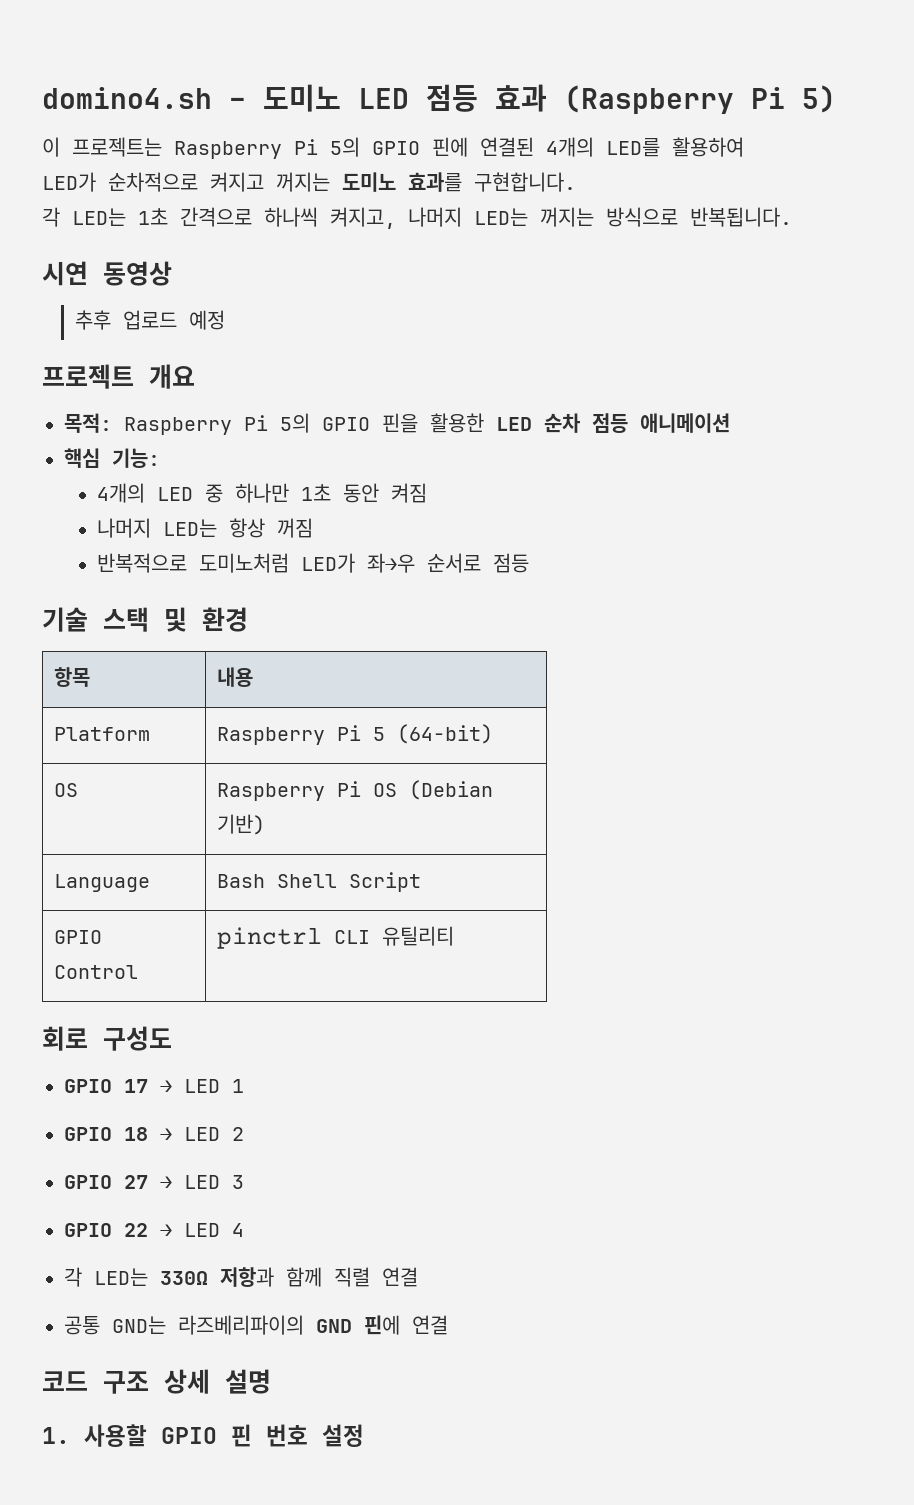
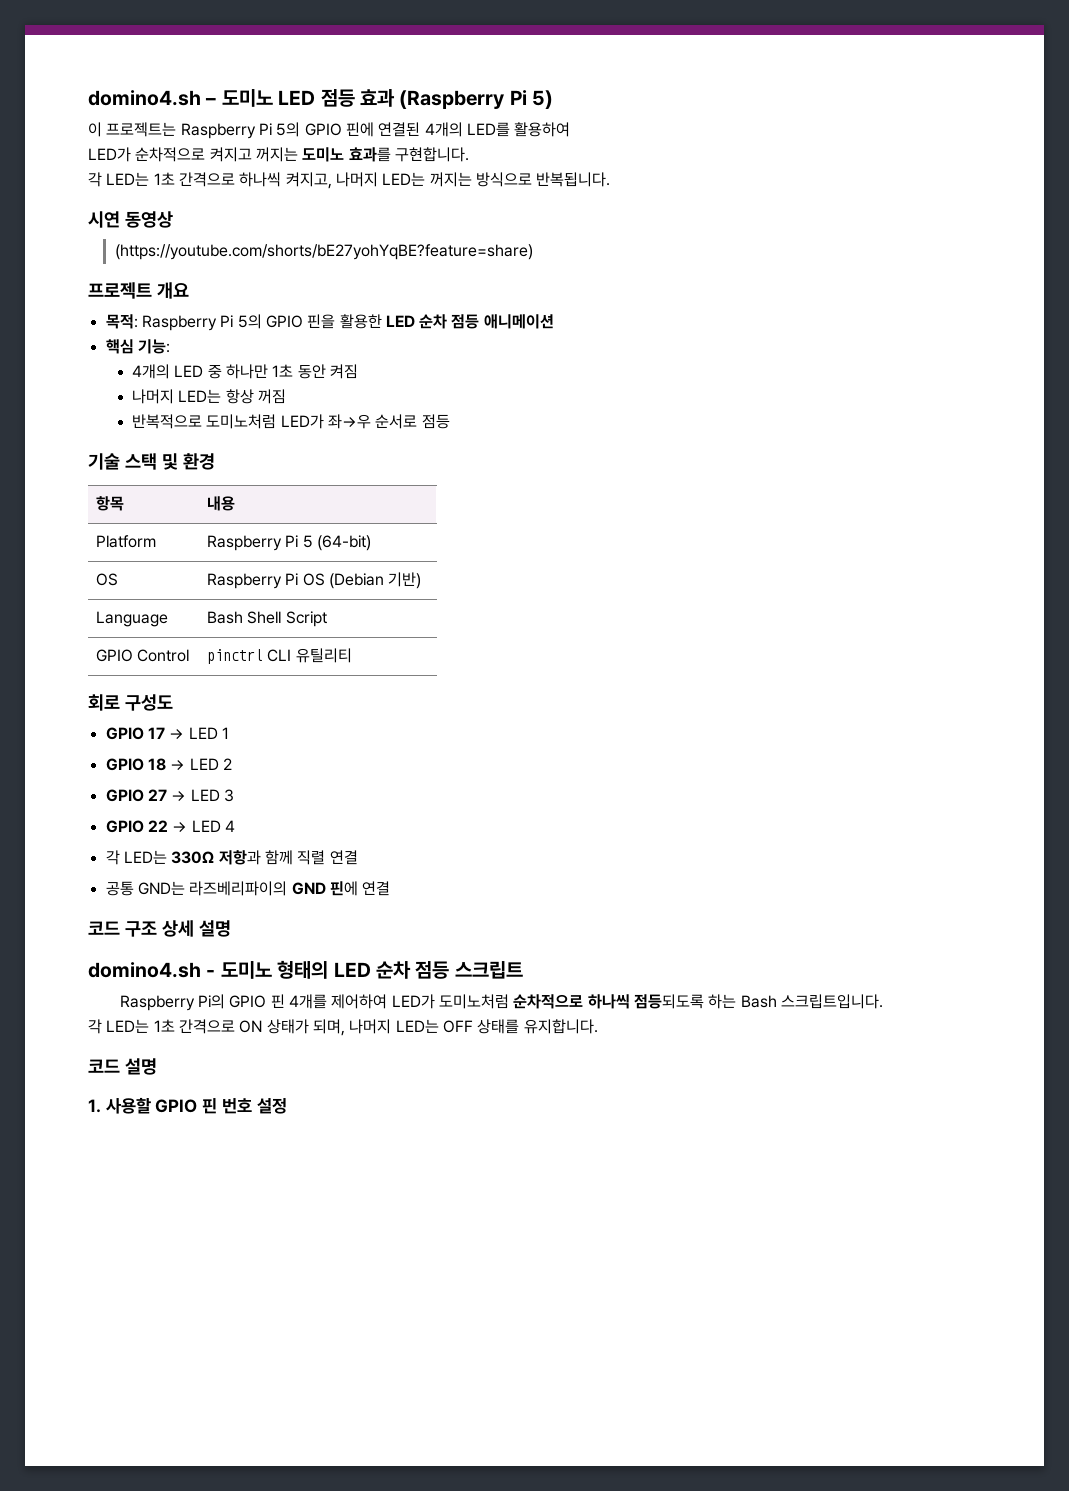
- 추후 업로드 예정
+ (https://youtube.com/shorts/bE27yohYqBE?feature=share)
+ domino4.sh - 도미노 형태의 LED 순차 점등 스크립트
+ Raspberry Pi의 GPIO 핀 4개를 제어하여 LED가 도미노처럼 순차적으로 하나씩 점등되도록 하는 Bash 스크립트입니다.
+ 각 LED는 1초 간격으로 ON 상태가 되며, 나머지 LED는 OFF 상태를 유지합니다.
+ 코드 설명

